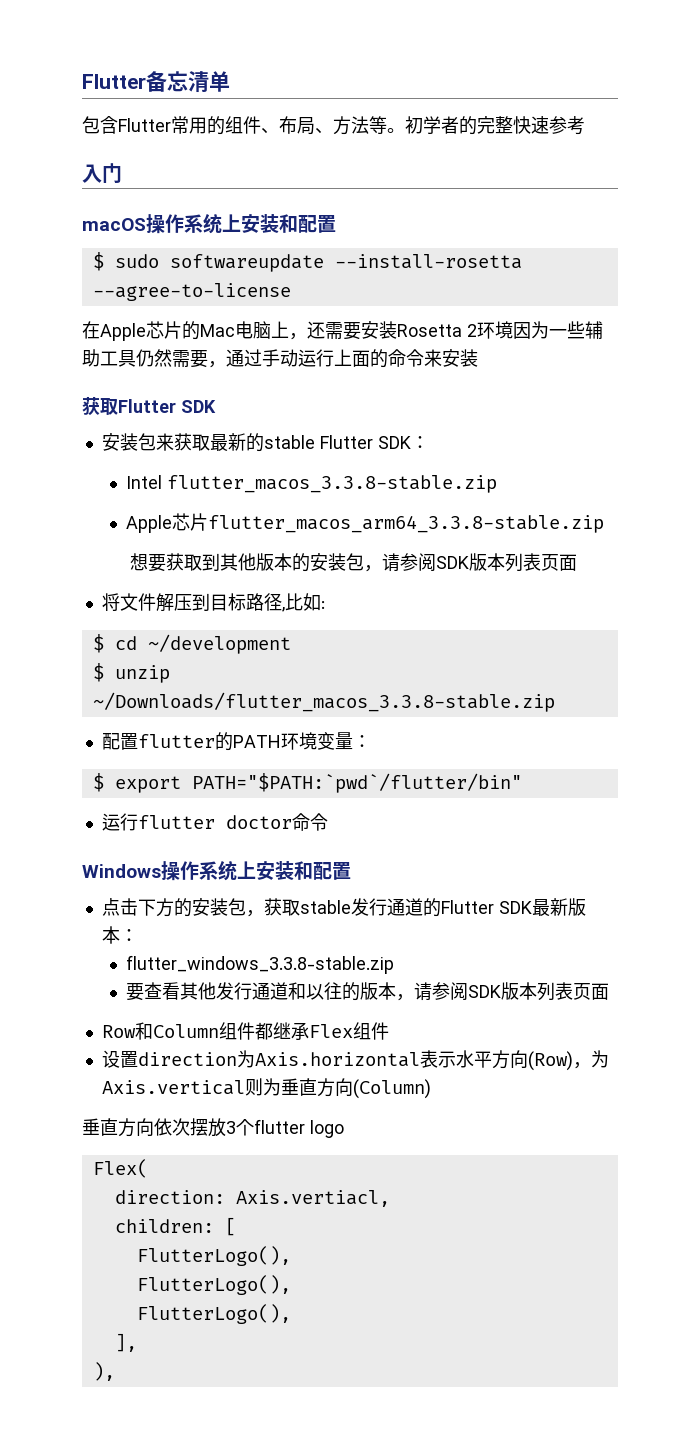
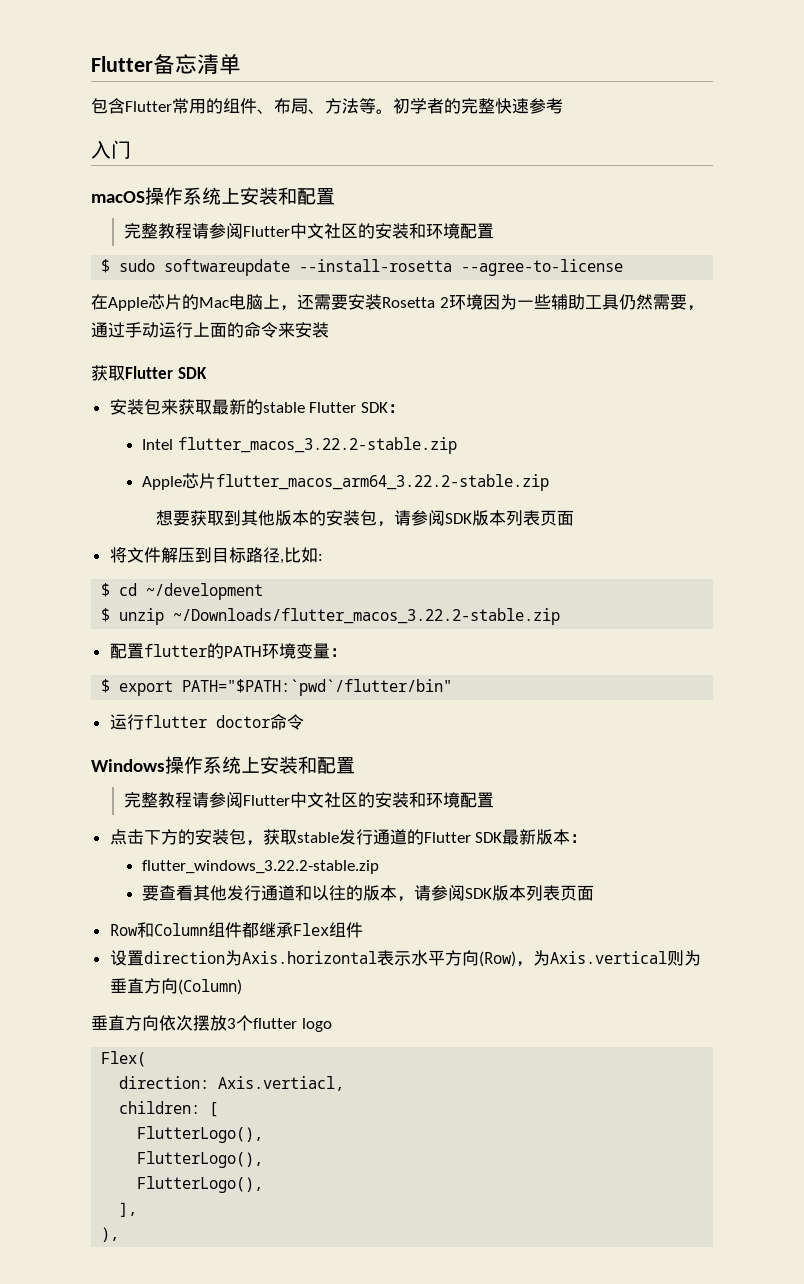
  macOS操作系统上安装和配置
+ 完整教程请参阅Flutter中文社区的安装和环境配置
- Intel flutter_macos_3.3.8-stable.zip
- Apple芯片flutter_macos_arm64_3.3.8-stable.zip
+ Intel flutter_macos_3.22.2-stable.zip
+ Apple芯片flutter_macos_arm64_3.22.2-stable.zip
- $ unzip ~/Downloads/flutter_macos_3.3.8-stable.zip
+ $ unzip ~/Downloads/flutter_macos_3.22.2-stable.zip
  Windows操作系统上安装和配置
+ 完整教程请参阅Flutter中文社区的安装和环境配置
- flutter_windows_3.3.8-stable.zip
+ flutter_windows_3.22.2-stable.zip

